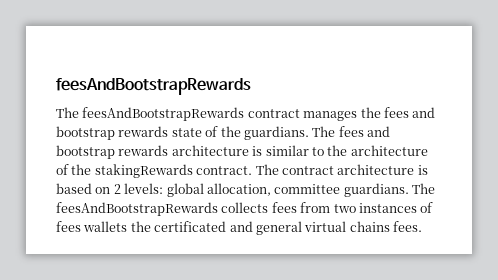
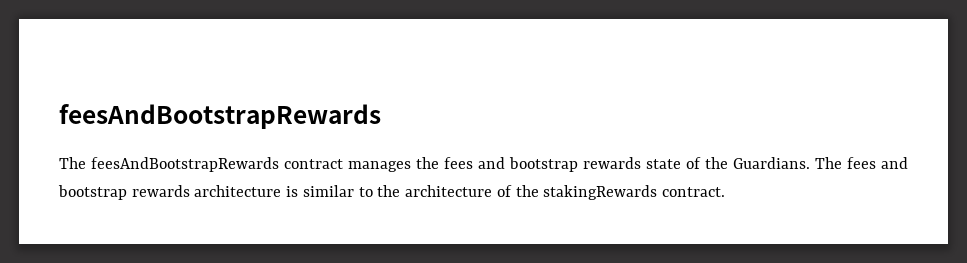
- The feesAndBootstrapRewards contract manages the fees and bootstrap rewards state of the guardians.
+ The feesAndBootstrapRewards contract manages the fees and bootstrap rewards state of the Guardians.
- The contract architecture is based on 2 levels: global allocation, committee guardians. The feesAndBootstrapRewards collects fees from two instances of fees wallets the certificated and general virtual chains fees.

